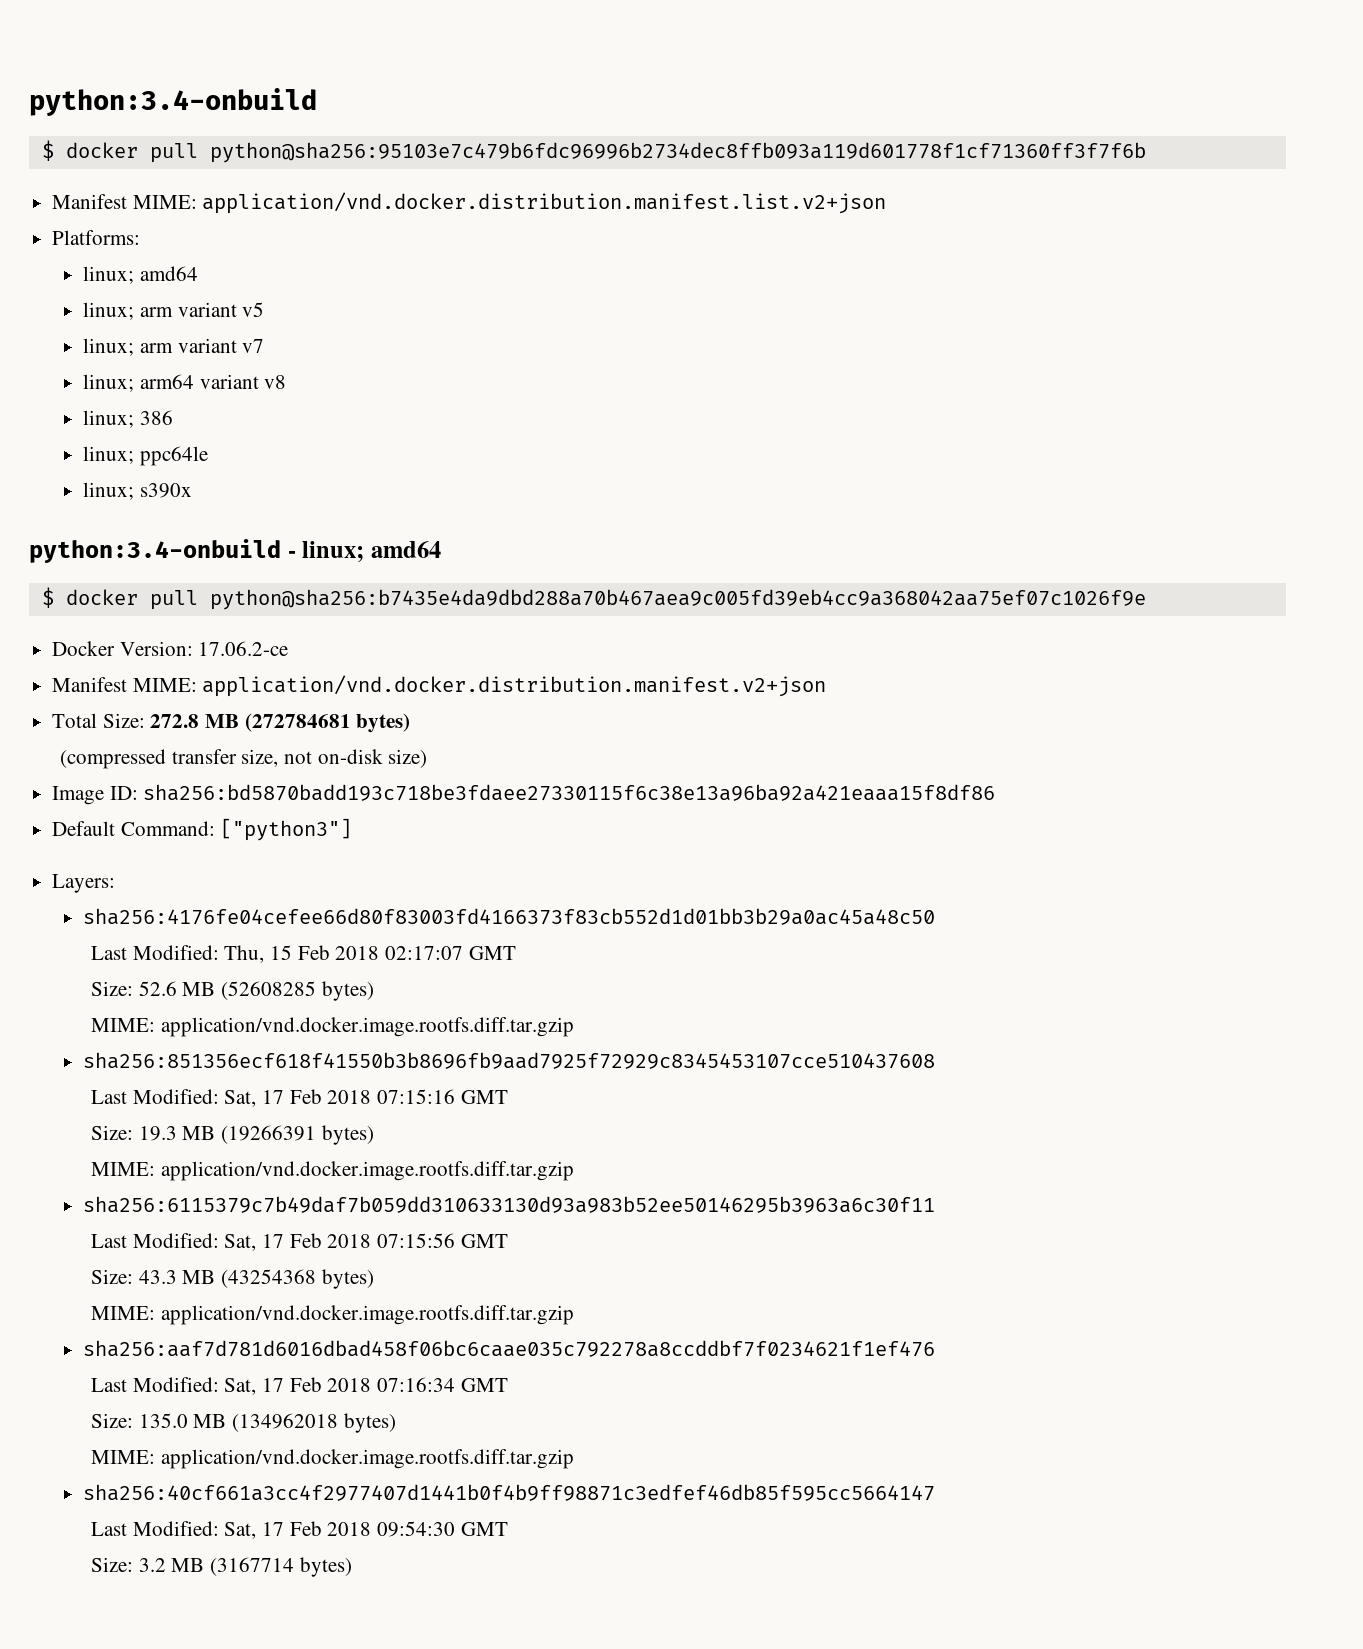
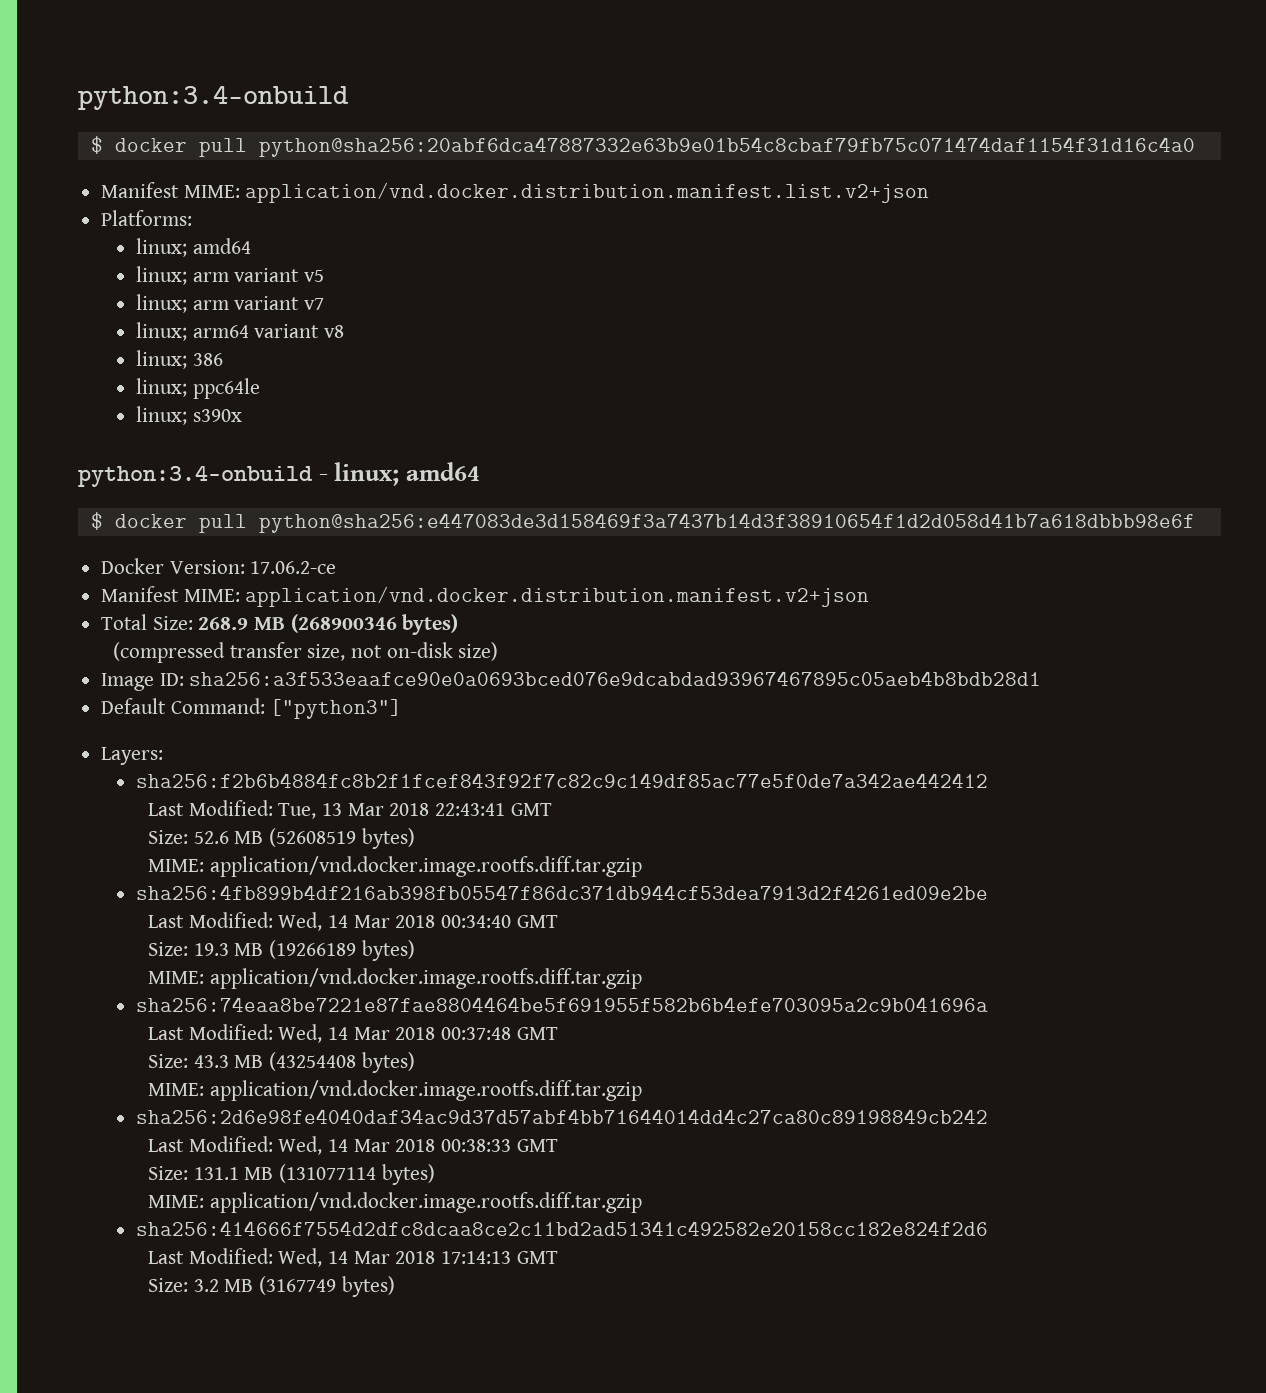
- $ docker pull python@sha256:95103e7c479b6fdc96996b2734dec8ffb093a119d601778f1cf71360ff3f7f6b
+ $ docker pull python@sha256:20abf6dca47887332e63b9e01b54c8cbaf79fb75c071474daf1154f31d16c4a0
- $ docker pull python@sha256:b7435e4da9dbd288a70b467aea9c005fd39eb4cc9a368042aa75ef07c1026f9e
+ $ docker pull python@sha256:e447083de3d158469f3a7437b14d3f38910654f1d2d058d41b7a618dbbb98e6f
- Total Size: 272.8 MB (272784681 bytes)
+ Total Size: 268.9 MB (268900346 bytes)
- Image ID: sha256:bd5870badd193c718be3fdaee27330115f6c38e13a96ba92a421eaaa15f8df86
+ Image ID: sha256:a3f533eaafce90e0a0693bced076e9dcabdad93967467895c05aeb4b8bdb28d1
- sha256:4176fe04cefee66d80f83003fd4166373f83cb552d1d01bb3b29a0ac45a48c50
- Last Modified: Thu, 15 Feb 2018 02:17:07 GMT
+ sha256:f2b6b4884fc8b2f1fcef843f92f7c82c9c149df85ac77e5f0de7a342ae442412
+ Last Modified: Tue, 13 Mar 2018 22:43:41 GMT
- Size: 52.6 MB (52608285 bytes)
+ Size: 52.6 MB (52608519 bytes)
  MIME: application/vnd.docker.image.rootfs.diff.tar.gzip
- sha256:851356ecf618f41550b3b8696fb9aad7925f72929c8345453107cce510437608
- Last Modified: Sat, 17 Feb 2018 07:15:16 GMT
+ sha256:4fb899b4df216ab398fb05547f86dc371db944cf53dea7913d2f4261ed09e2be
+ Last Modified: Wed, 14 Mar 2018 00:34:40 GMT
- Size: 19.3 MB (19266391 bytes)
+ Size: 19.3 MB (19266189 bytes)
  MIME: application/vnd.docker.image.rootfs.diff.tar.gzip
- sha256:6115379c7b49daf7b059dd310633130d93a983b52ee50146295b3963a6c30f11
- Last Modified: Sat, 17 Feb 2018 07:15:56 GMT
+ sha256:74eaa8be7221e87fae8804464be5f691955f582b6b4efe703095a2c9b041696a
+ Last Modified: Wed, 14 Mar 2018 00:37:48 GMT
- Size: 43.3 MB (43254368 bytes)
+ Size: 43.3 MB (43254408 bytes)
  MIME: application/vnd.docker.image.rootfs.diff.tar.gzip
- sha256:aaf7d781d6016dbad458f06bc6caae035c792278a8ccddbf7f0234621f1ef476
- Last Modified: Sat, 17 Feb 2018 07:16:34 GMT
- Size: 135.0 MB (134962018 bytes)
+ sha256:2d6e98fe4040daf34ac9d37d57abf4bb71644014dd4c27ca80c89198849cb242
+ Last Modified: Wed, 14 Mar 2018 00:38:33 GMT
+ Size: 131.1 MB (131077114 bytes)
  MIME: application/vnd.docker.image.rootfs.diff.tar.gzip
- sha256:40cf661a3cc4f2977407d1441b0f4b9ff98871c3edfef46db85f595cc5664147
- Last Modified: Sat, 17 Feb 2018 09:54:30 GMT
+ sha256:414666f7554d2dfc8dcaa8ce2c11bd2ad51341c492582e20158cc182e824f2d6
+ Last Modified: Wed, 14 Mar 2018 17:14:13 GMT
- Size: 3.2 MB (3167714 bytes)
+ Size: 3.2 MB (3167749 bytes)

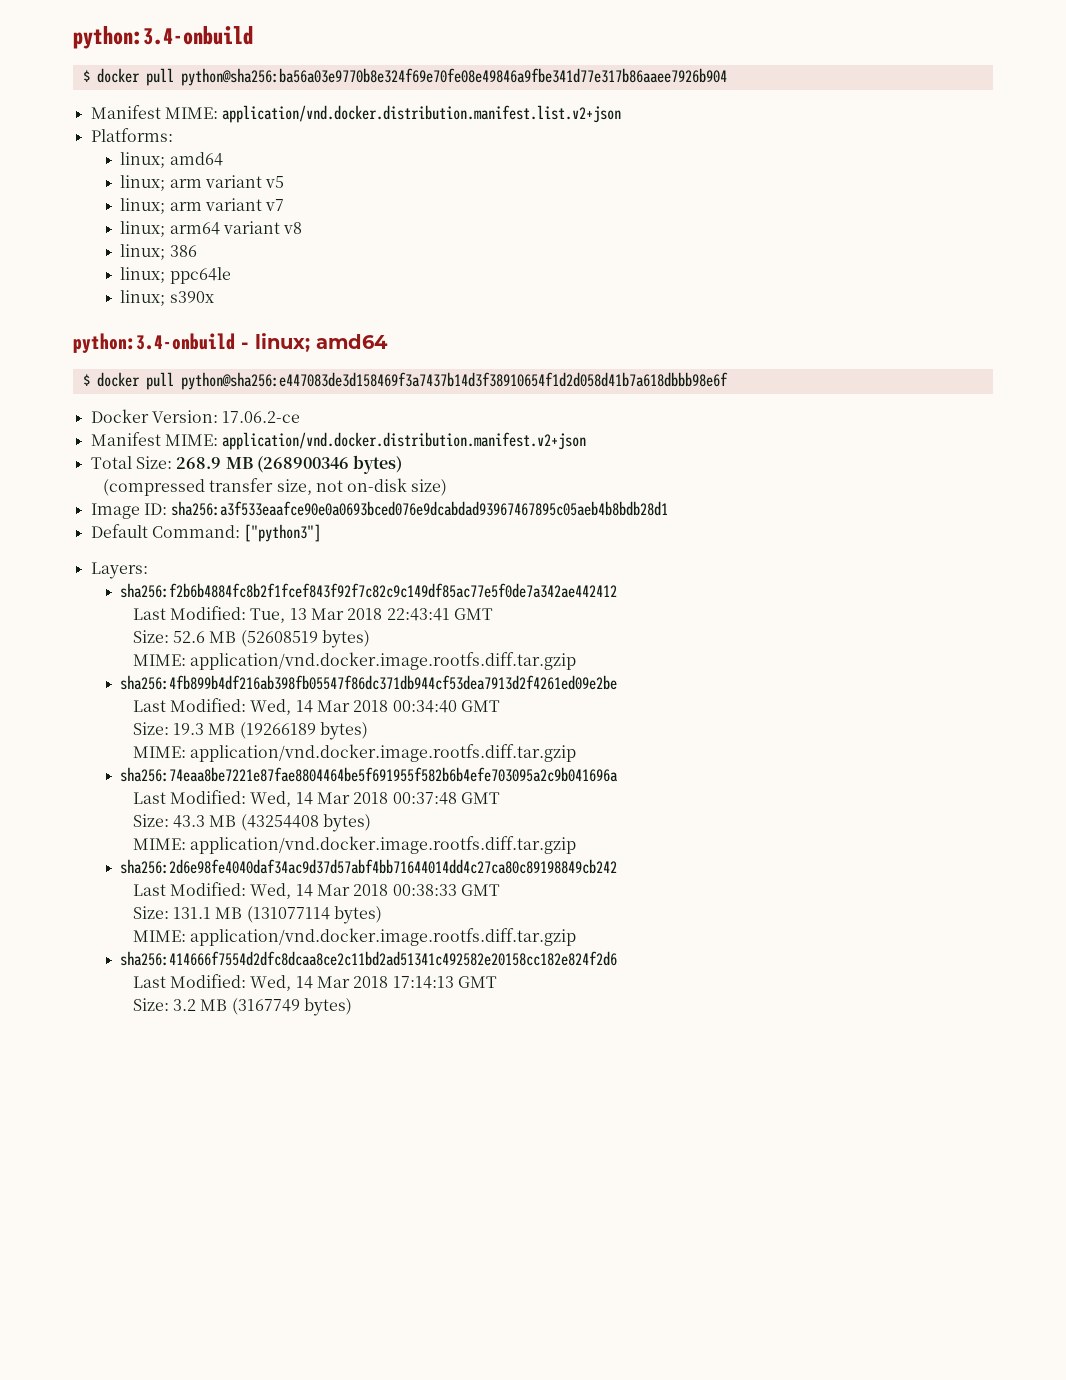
- $ docker pull python@sha256:20abf6dca47887332e63b9e01b54c8cbaf79fb75c071474daf1154f31d16c4a0
+ $ docker pull python@sha256:ba56a03e9770b8e324f69e70fe08e49846a9fbe341d77e317b86aaee7926b904

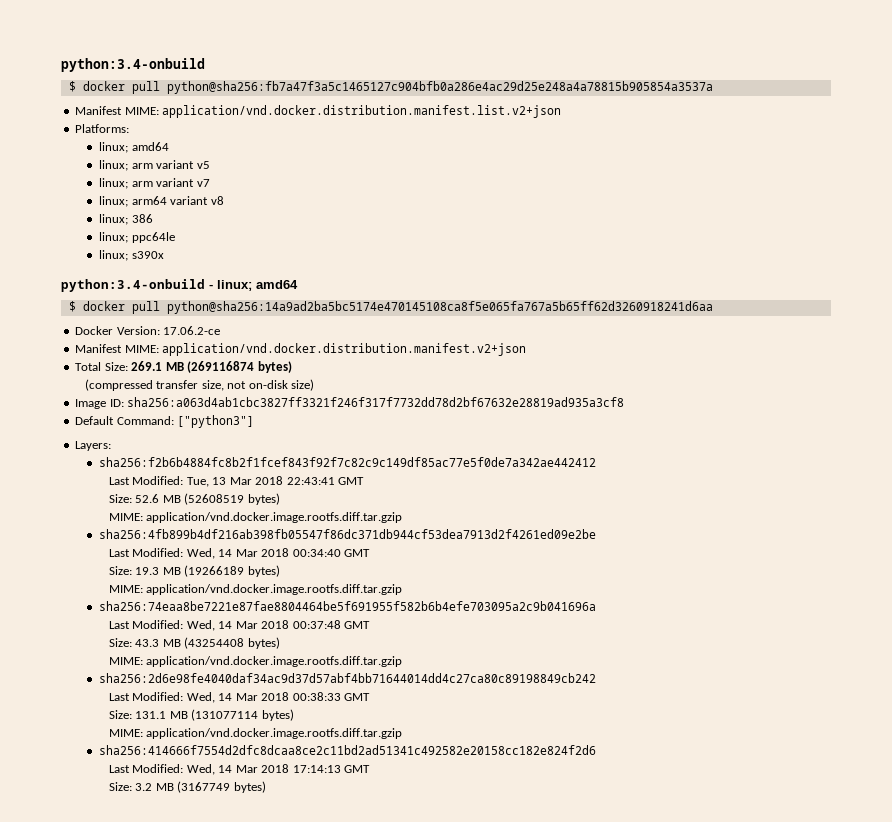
- $ docker pull python@sha256:ba56a03e9770b8e324f69e70fe08e49846a9fbe341d77e317b86aaee7926b904
+ $ docker pull python@sha256:fb7a47f3a5c1465127c904bfb0a286e4ac29d25e248a4a78815b905854a3537a
- $ docker pull python@sha256:e447083de3d158469f3a7437b14d3f38910654f1d2d058d41b7a618dbbb98e6f
+ $ docker pull python@sha256:14a9ad2ba5bc5174e470145108ca8f5e065fa767a5b65ff62d3260918241d6aa
- Total Size: 268.9 MB (268900346 bytes)
+ Total Size: 269.1 MB (269116874 bytes)
- Image ID: sha256:a3f533eaafce90e0a0693bced076e9dcabdad93967467895c05aeb4b8bdb28d1
+ Image ID: sha256:a063d4ab1cbc3827ff3321f246f317f7732dd78d2bf67632e28819ad935a3cf8

